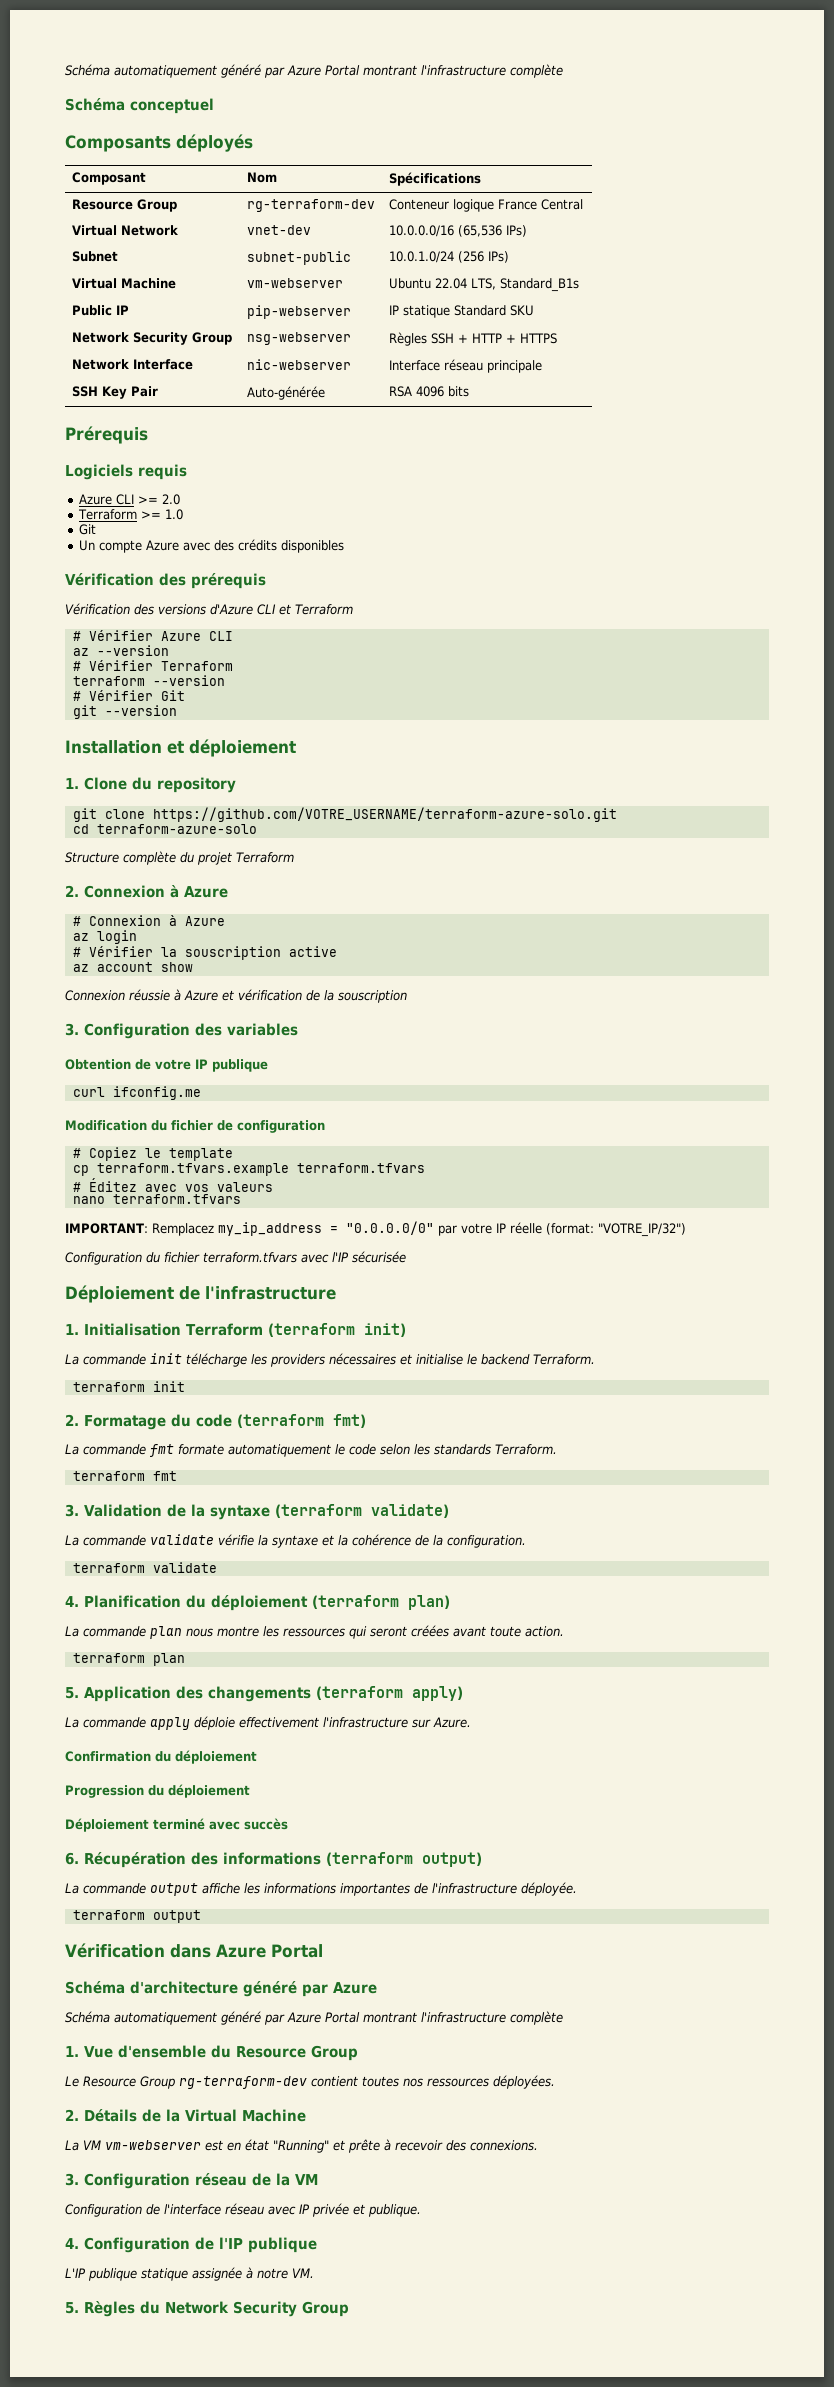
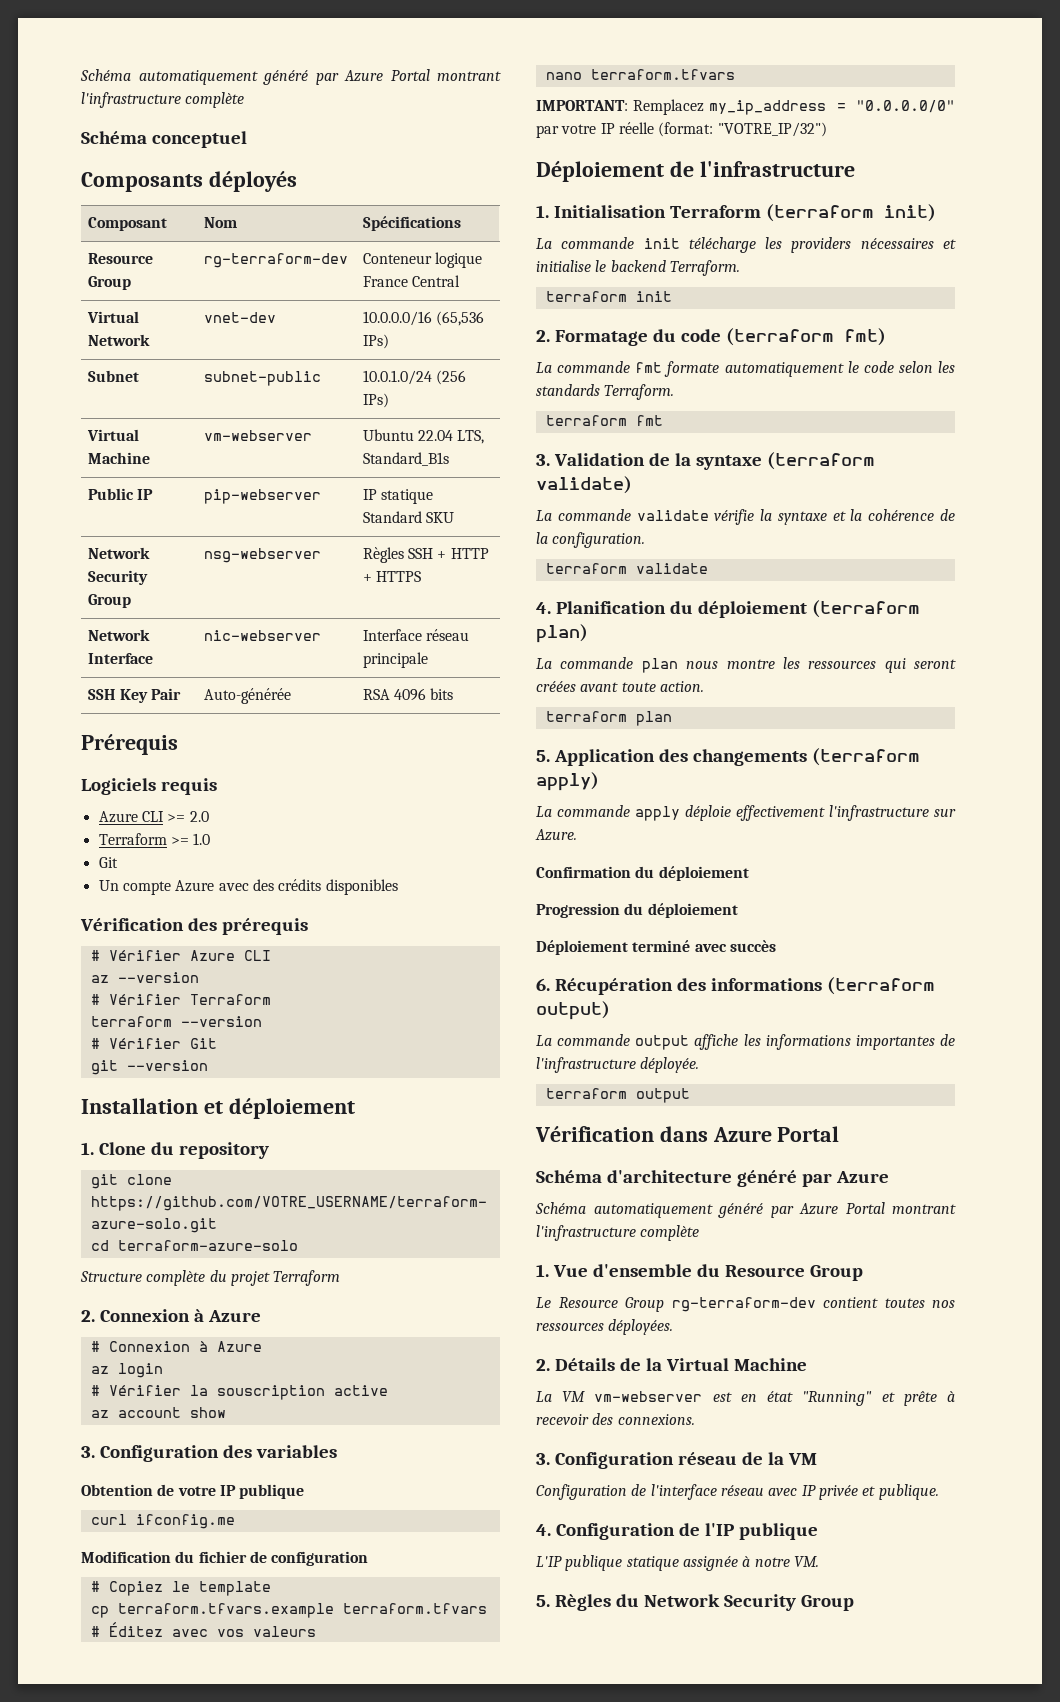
- Vérification des versions d'Azure CLI et Terraform
- Connexion réussie à Azure et vérification de la souscription
- Configuration du fichier terraform.tfvars avec l'IP sécurisée

